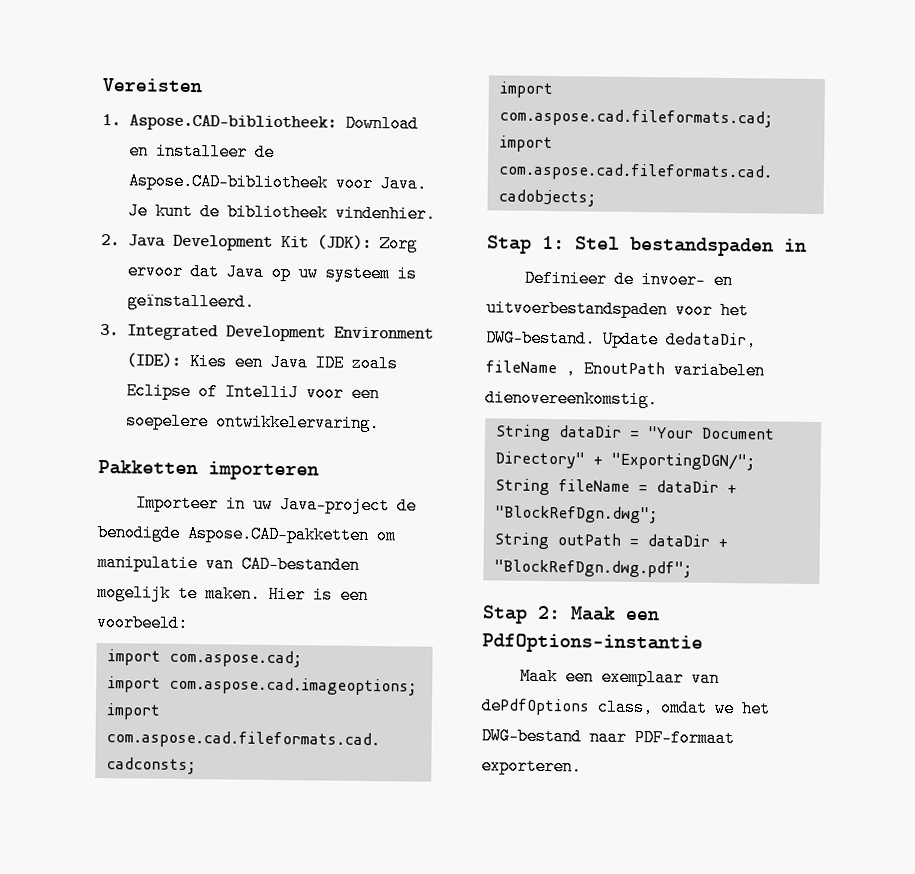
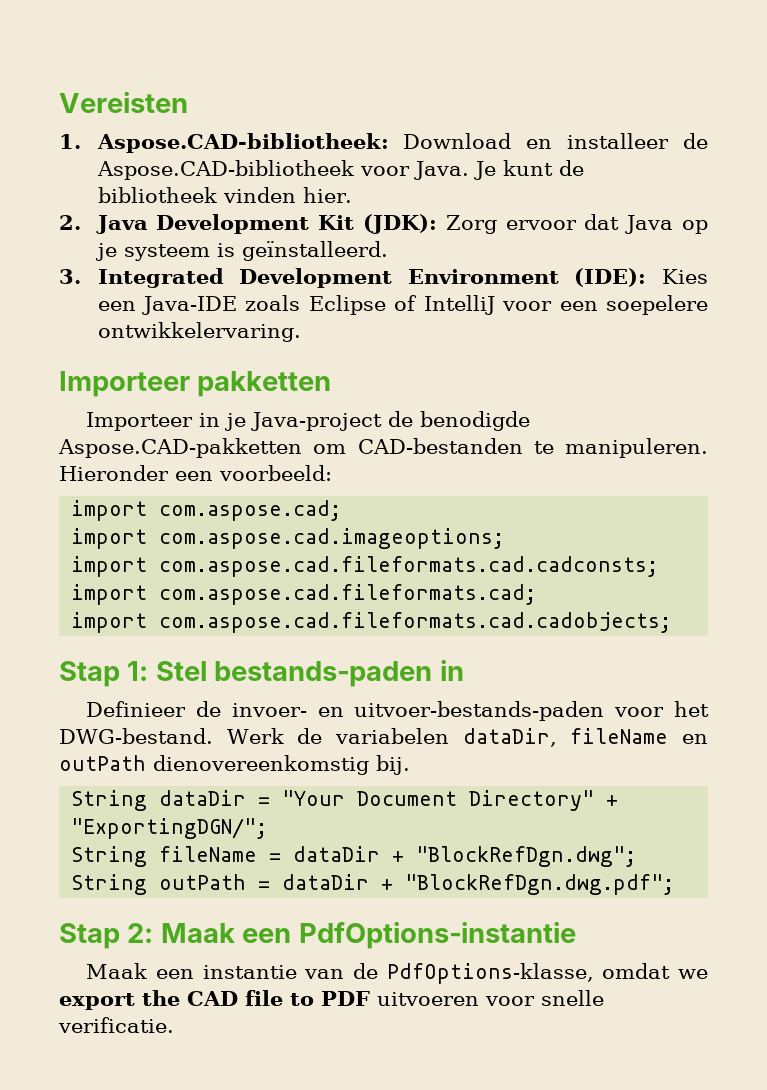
- Je kunt de bibliotheek vindenhier.
+ Je kunt de bibliotheek vinden hier.
- 2. Java Development Kit (JDK): Zorg ervoor dat Java op uw systeem is geïnstalleerd.
+ 2. Java Development Kit (JDK): Zorg ervoor dat Java op je systeem is geïnstalleerd.
- 3. Integrated Development Environment (IDE): Kies een Java IDE zoals Eclipse of IntelliJ voor een soepelere ontwikkelervaring.
+ 3. Integrated Development Environment (IDE): Kies een Java‑IDE zoals Eclipse of IntelliJ voor een soepelere ontwikkelervaring.
- Pakketten importeren
+ Importeer pakketten
- Importeer in uw Java‑project de benodigde Aspose.CAD‑pakketten om manipulatie van CAD-bestanden mogelijk te maken. Hier is een voorbeeld:
+ Importeer in je Java‑project de benodigde Aspose.CAD‑pakketten om CAD‑bestanden te manipuleren. Hieronder een voorbeeld:
- Stap 1: Stel bestandspaden in
+ Stap 1: Stel bestands‑paden in
- Definieer de invoer‑ en uitvoerbestandspaden voor het DWG‑bestand.
+ Definieer de invoer‑ en uitvoer‑bestands‑paden voor het DWG‑bestand.
- Update dedataDir, fileName , EnoutPath variabelen dienovereenkomstig.
+ Werk de variabelen dataDir, fileName en outPath dienovereenkomstig bij.
- Maak een exemplaar van dePdfOptions class, omdat we het DWG-bestand naar PDF-formaat exporteren.
+ Maak een instantie van de PdfOptions‑klasse, omdat we export the CAD file to PDF uitvoeren voor snelle verificatie.

